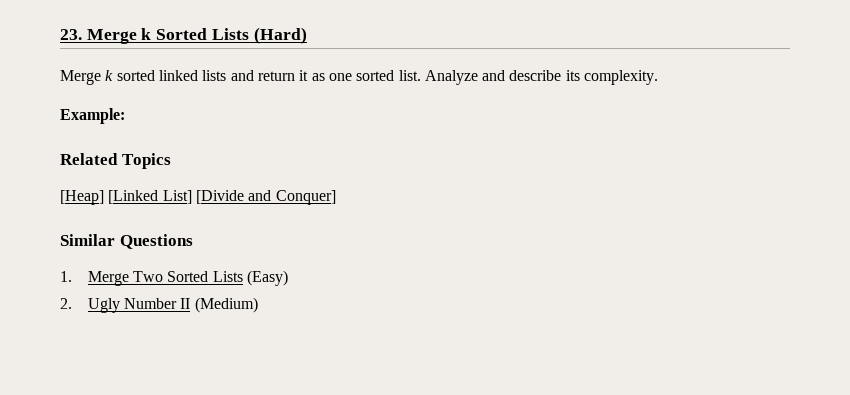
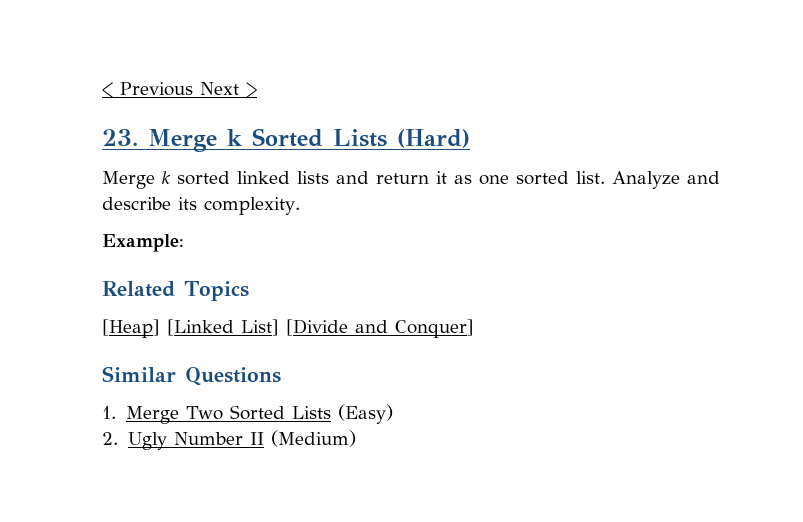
+ < Previous Next >

